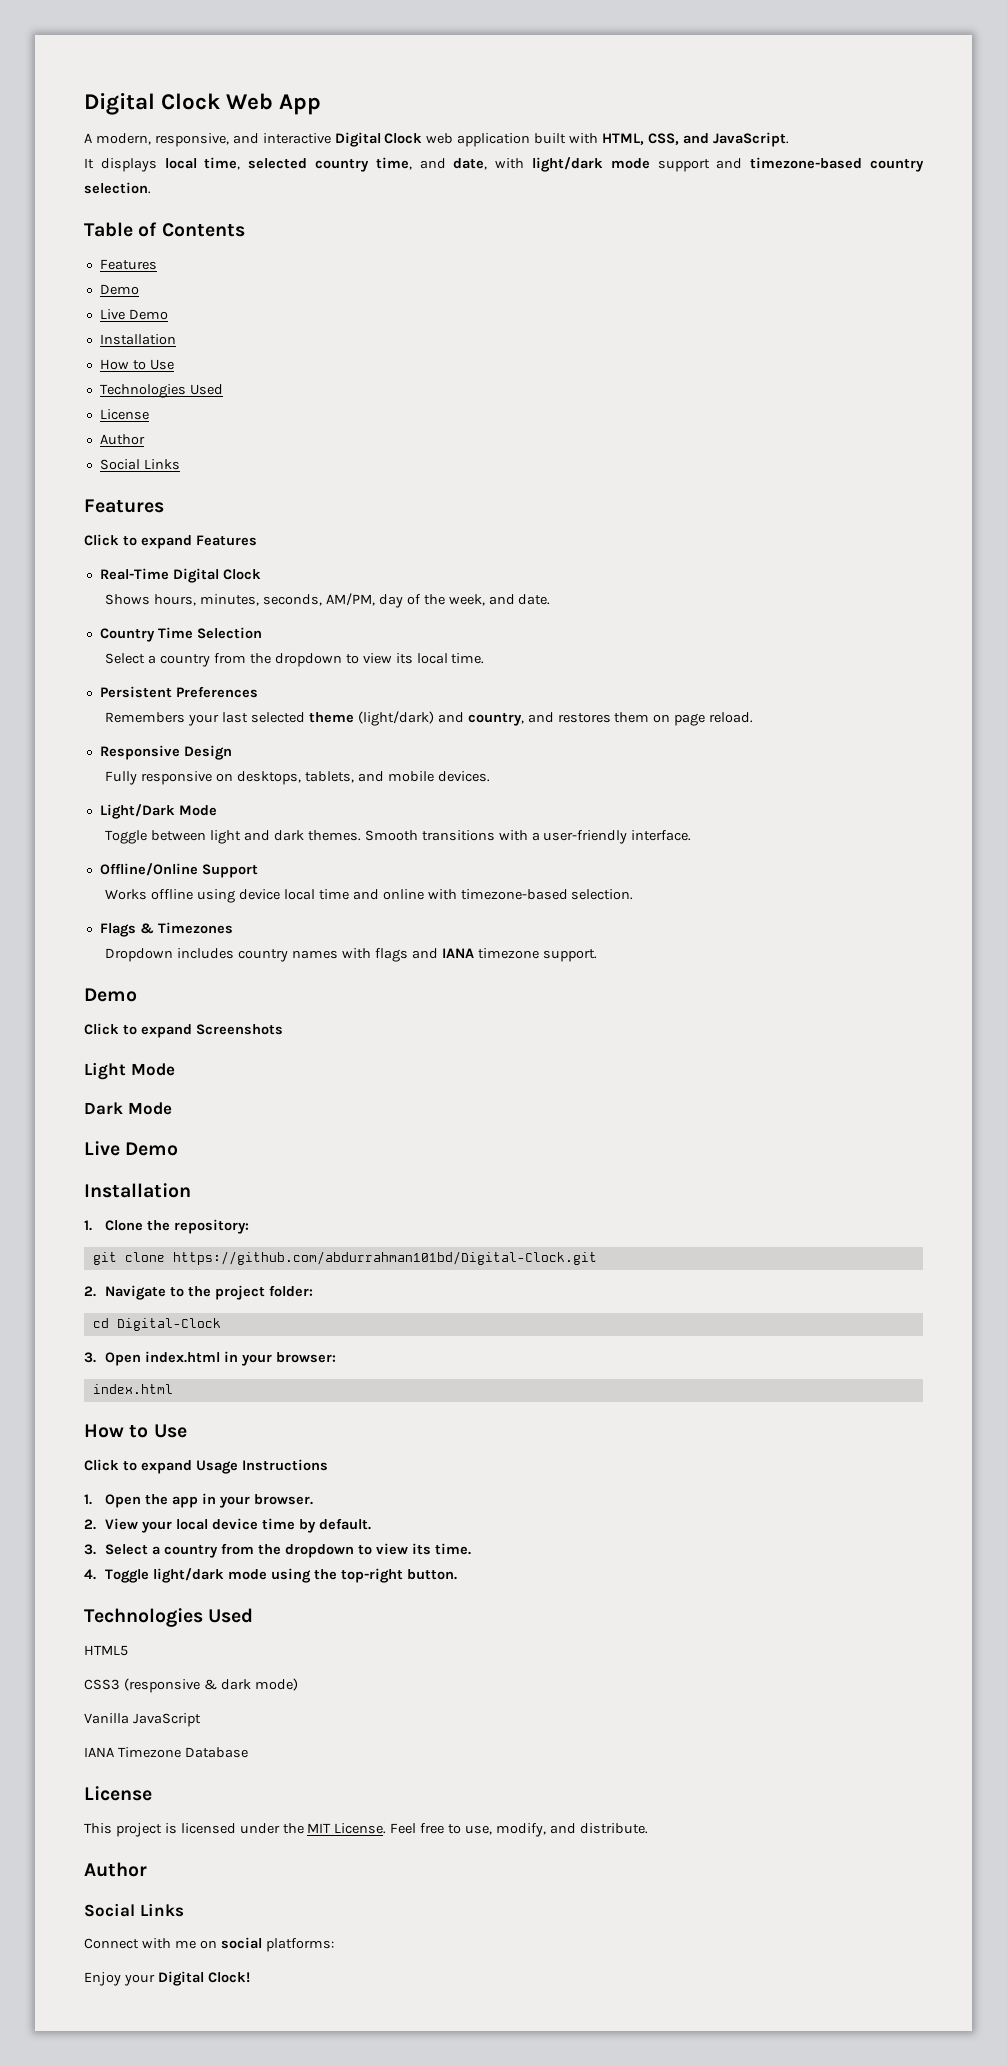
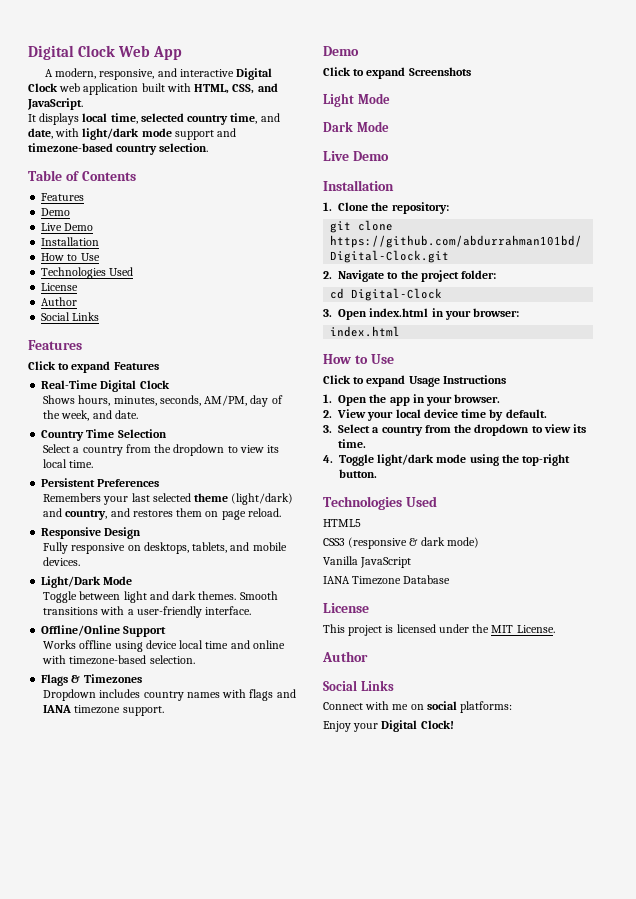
- Feel free to use, modify, and distribute.

